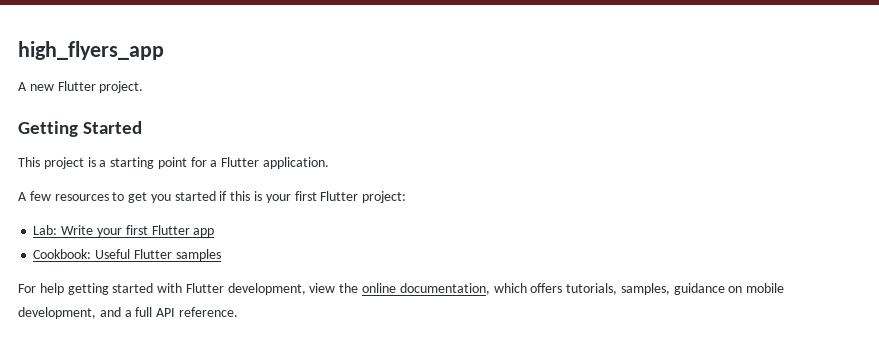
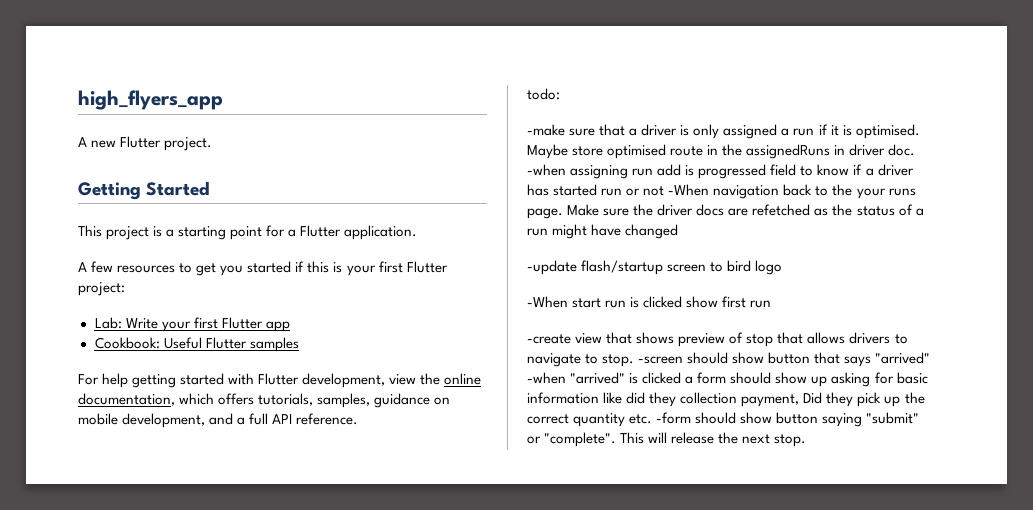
+ todo:
+ -make sure that a driver is only assigned a run if it is optimised. Maybe store optimised route in the assignedRuns in driver doc. -when assigning run add is progressed field to know if a driver has started run or not -When navigation back to the your runs page. Make sure the driver docs are refetched as the status of a run might have changed
+ -update flash/startup screen to bird logo
+ -When start run is clicked show first run
+ -create view that shows preview of stop that allows drivers to navigate to stop. -screen should show button that says "arrived" -when "arrived" is clicked a form should show up asking for basic information like did they collection payment, Did they pick up the correct quantity etc. -form should show button saying "submit" or "complete". This will release the next stop.

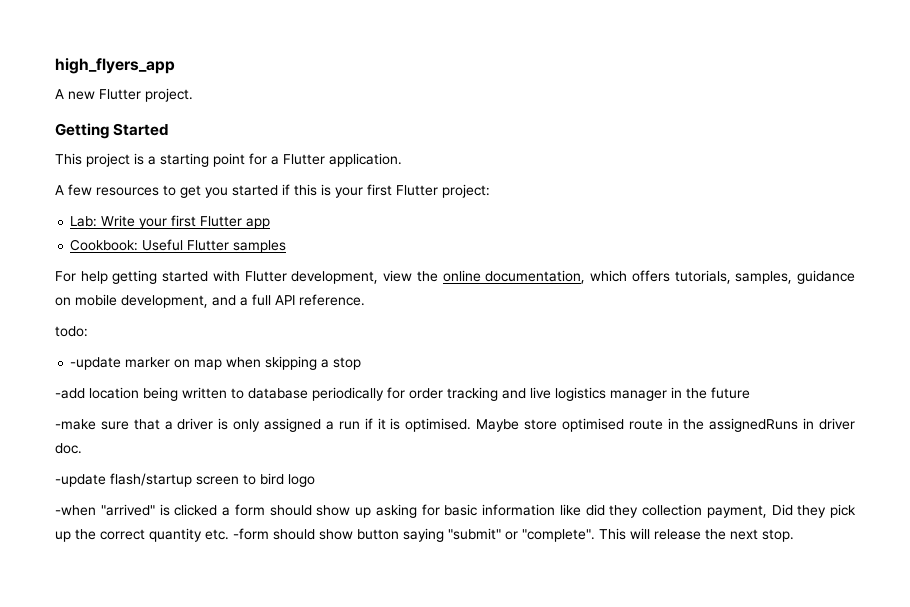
+ -update marker on map when skipping a stop
+ -add location being written to database periodically for order tracking and live logistics manager in the future
- -when assigning run add is progressed field to know if a driver has started run or not -When navigation back to the your runs page. Make sure the driver docs are refetched as the status of a run might have changed
- -When start run is clicked show first run
- -create view that shows preview of stop that allows drivers to navigate to stop. -screen should show button that says "arrived" -when "arrived" is clicked a form should show up asking for basic information like did they collection payment, Did they pick up the correct quantity etc. -form should show button saying "submit" or "complete".
+ -when "arrived" is clicked a form should show up asking for basic information like did they collection payment, Did they pick up the correct quantity etc. -form should show button saying "submit" or "complete".

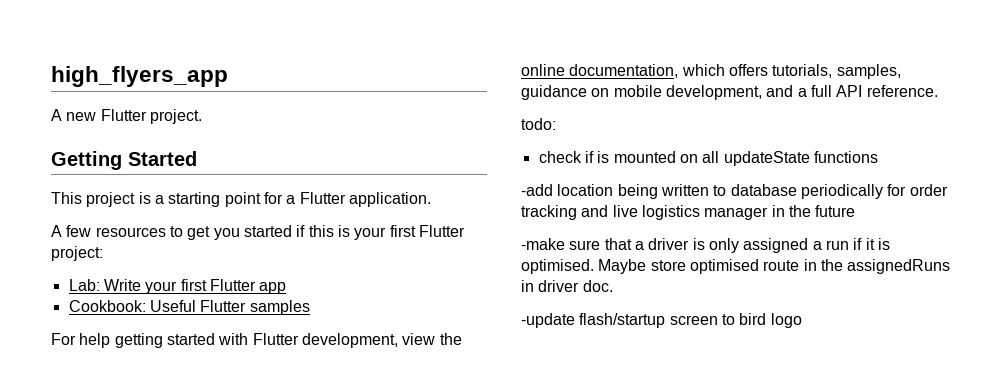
- -update marker on map when skipping a stop
+ check if is mounted on all updateState functions
- -when "arrived" is clicked a form should show up asking for basic information like did they collection payment, Did they pick up the correct quantity etc. -form should show button saying "submit" or "complete". This will release the next stop.

